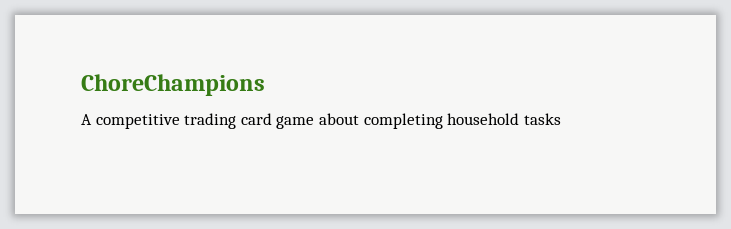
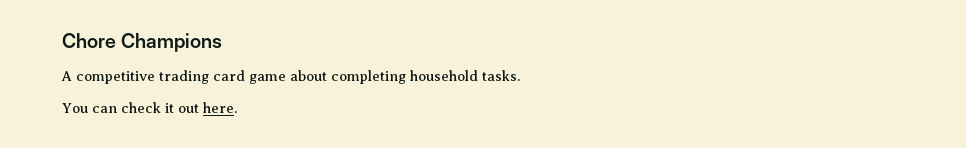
- ChoreChampions
+ Chore Champions
- A competitive trading card game about completing household tasks
+ A competitive trading card game about completing household tasks.
+ You can check it out here.

